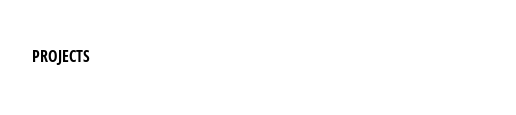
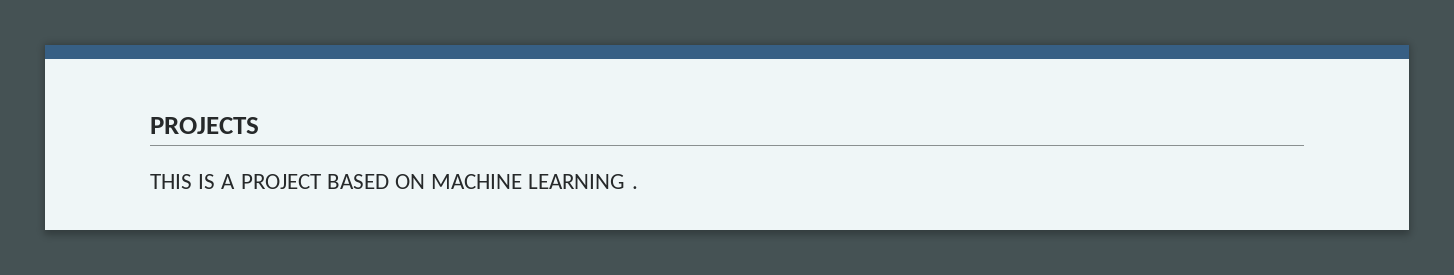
+ THIS IS A PROJECT BASED ON MACHINE LEARNING .

